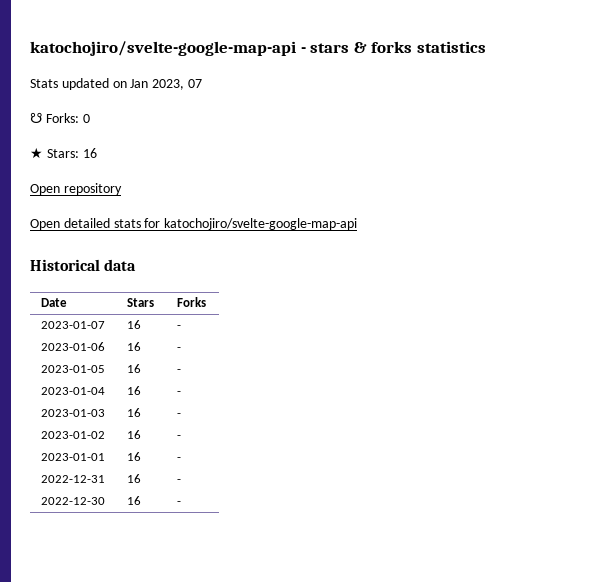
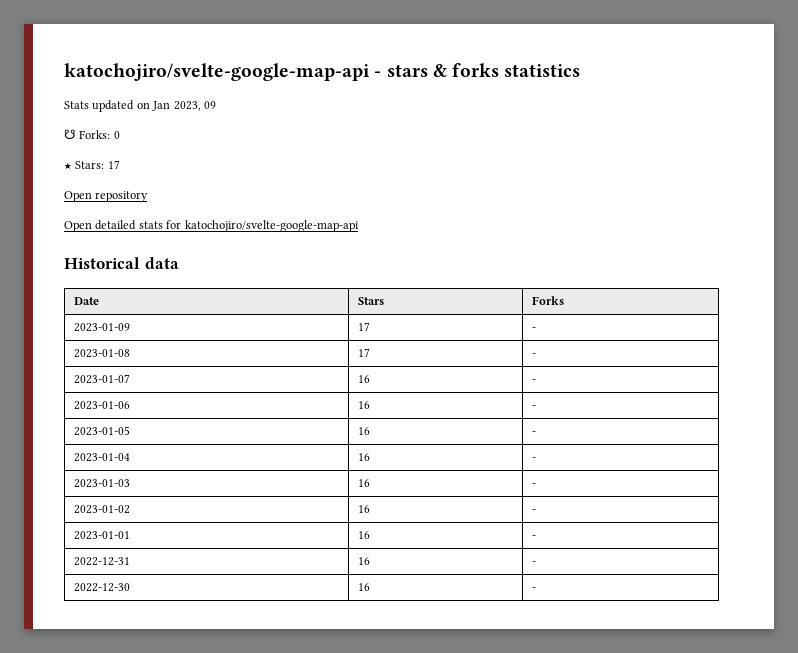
- Stats updated on Jan 2023, 07
+ Stats updated on Jan 2023, 09
- ★ Stars: 16
+ ★ Stars: 17
+ 2023-01-09 | 17 | -
+ 2023-01-08 | 17 | -

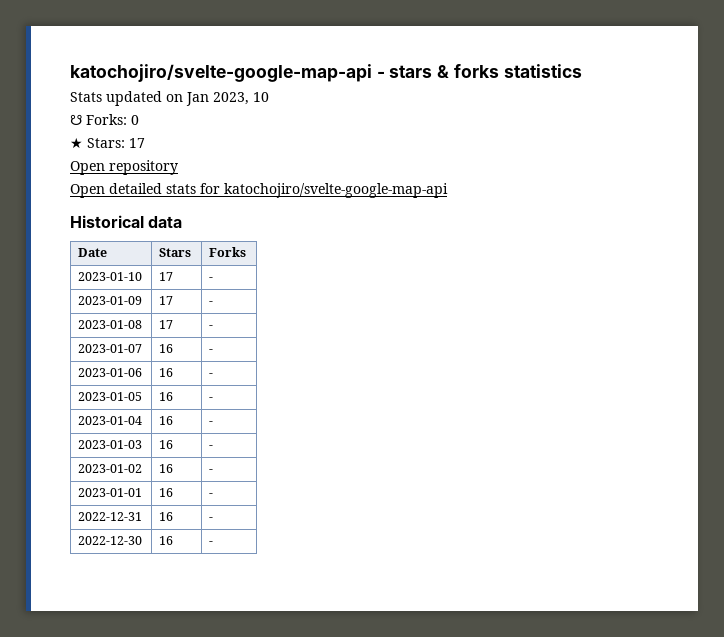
- Stats updated on Jan 2023, 09
+ Stats updated on Jan 2023, 10
+ 2023-01-10 | 17 | -

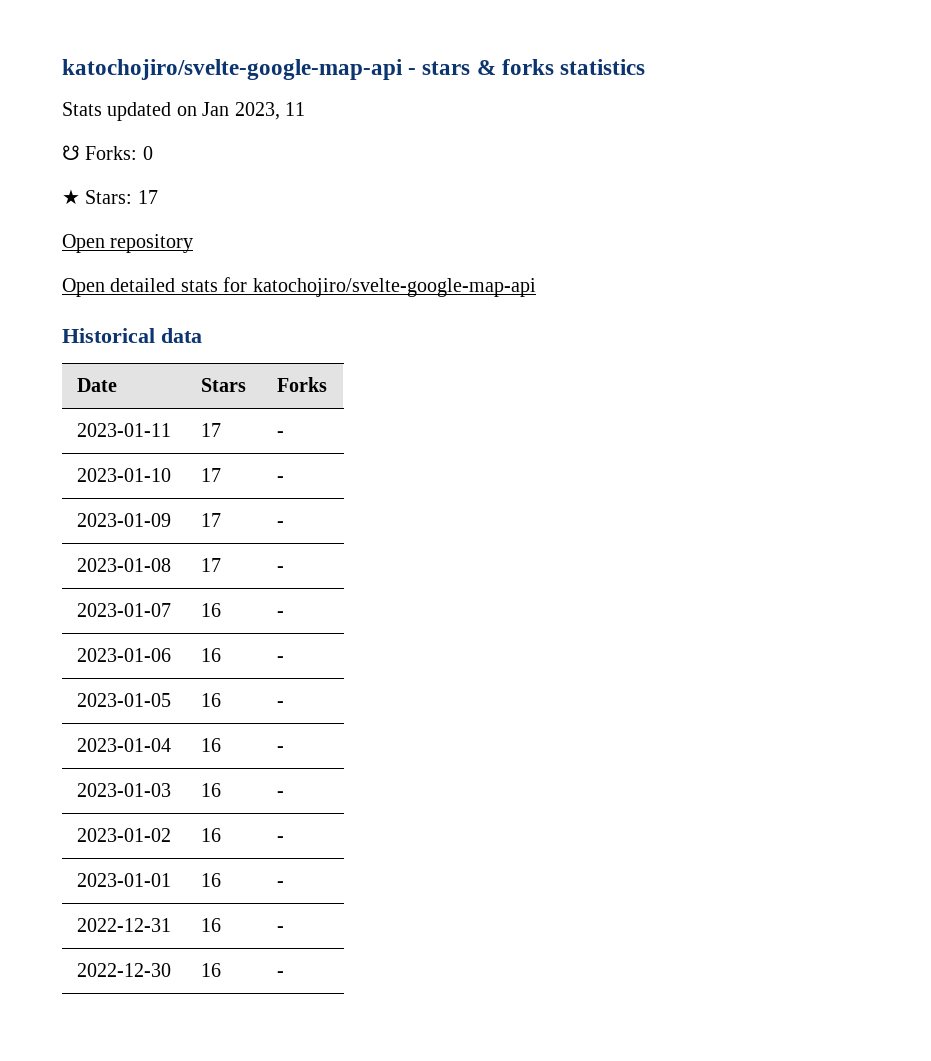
- Stats updated on Jan 2023, 10
+ Stats updated on Jan 2023, 11
+ 2023-01-11 | 17 | -

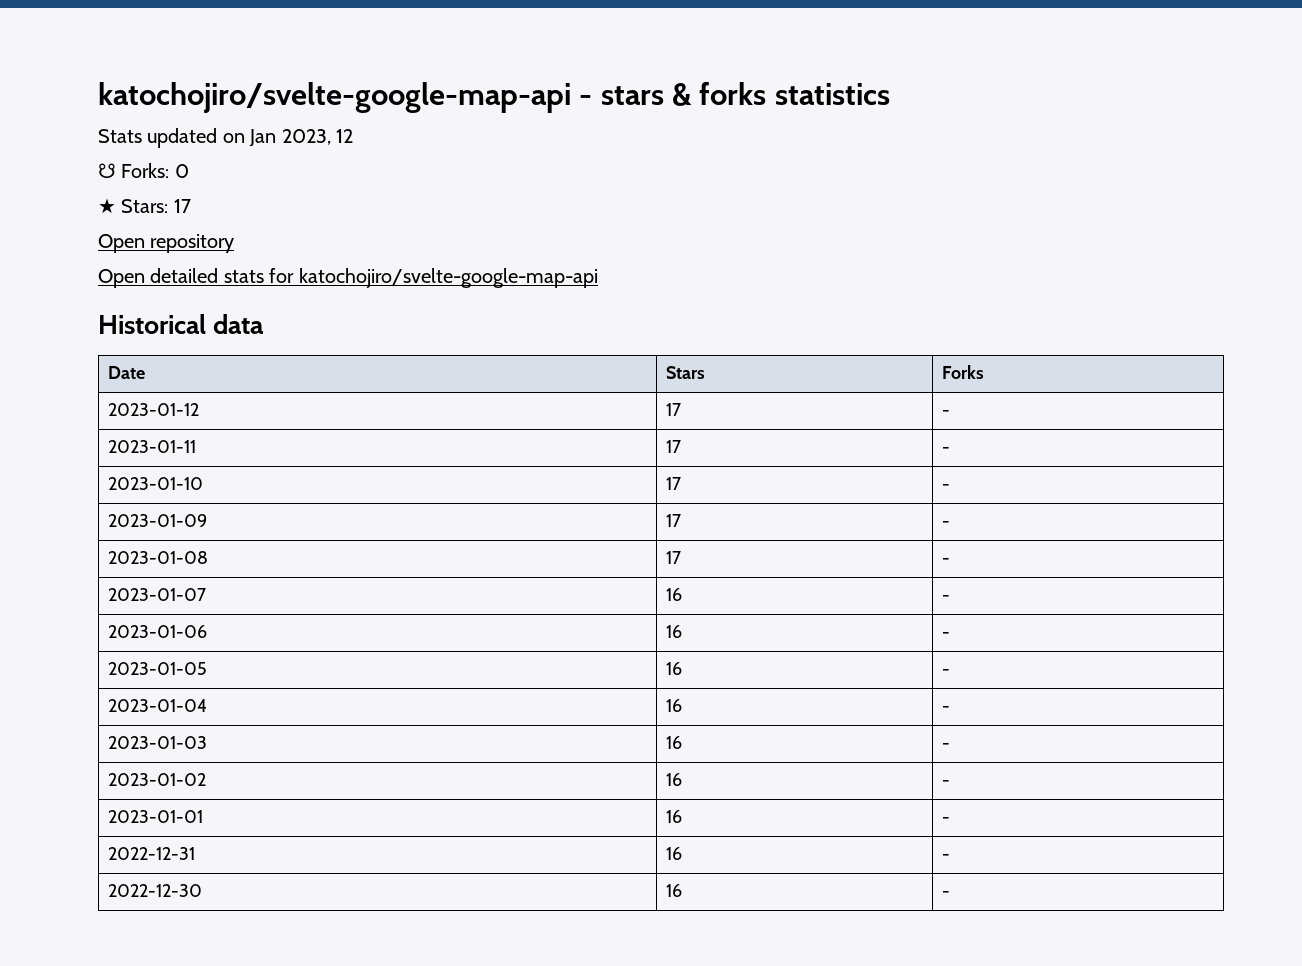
- Stats updated on Jan 2023, 11
+ Stats updated on Jan 2023, 12
+ 2023-01-12 | 17 | -

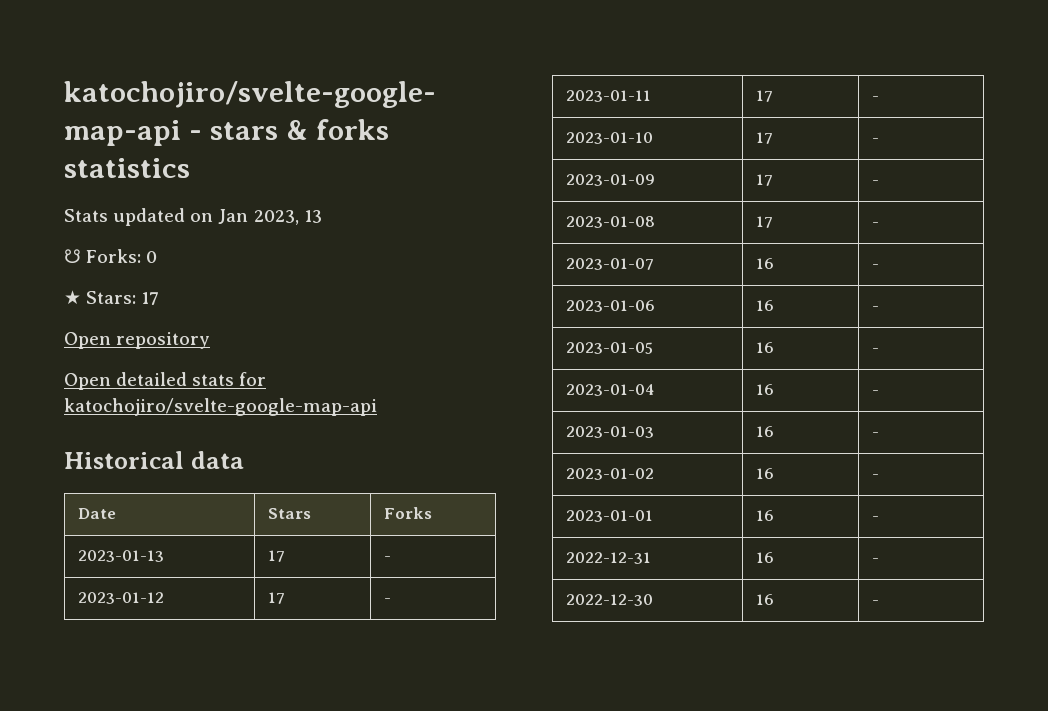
- Stats updated on Jan 2023, 12
+ Stats updated on Jan 2023, 13
+ 2023-01-13 | 17 | -

